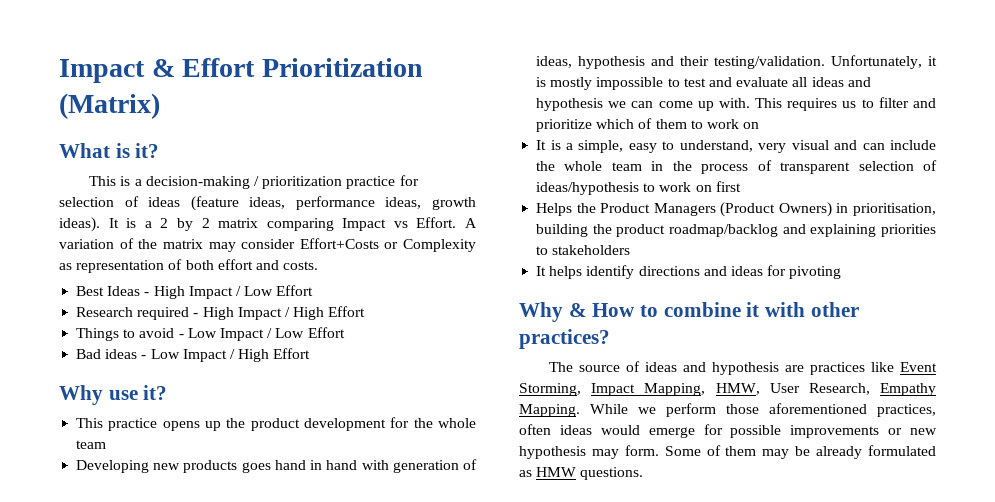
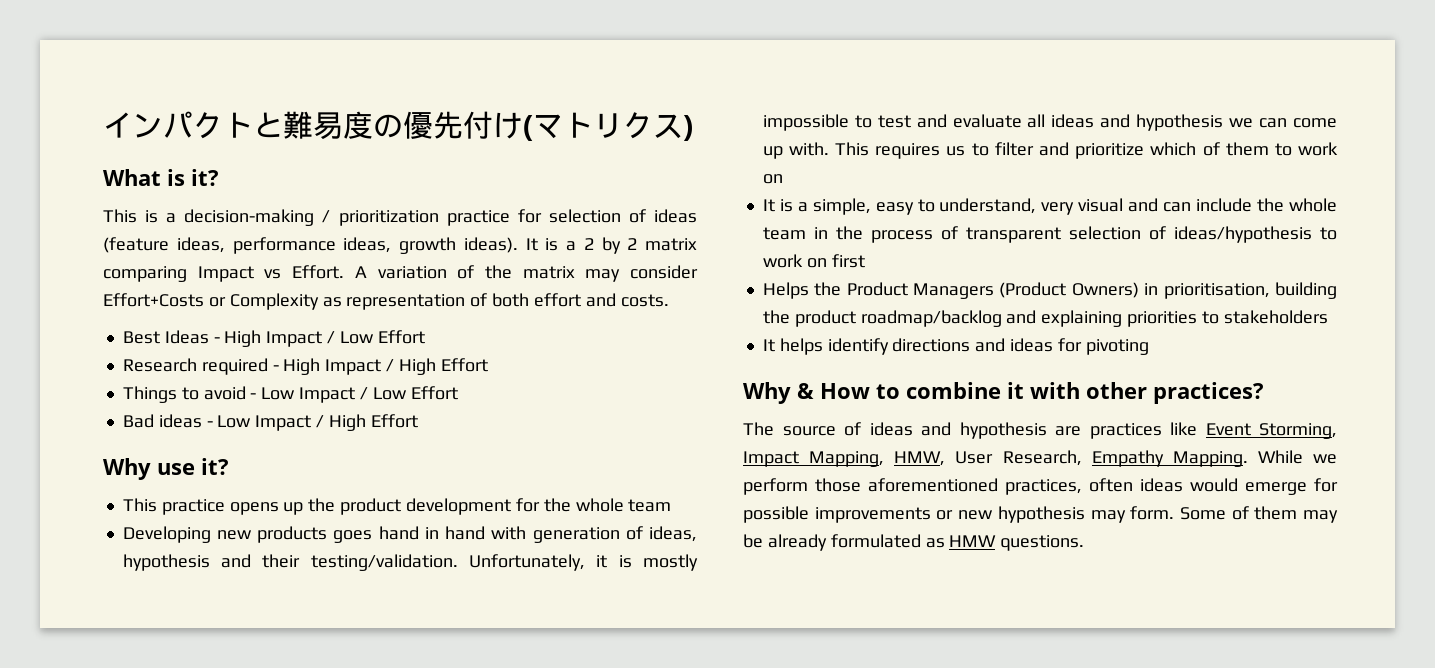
- Impact & Effort Prioritization (Matrix)
+ インパクトと難易度の優先付け(マトリクス)

